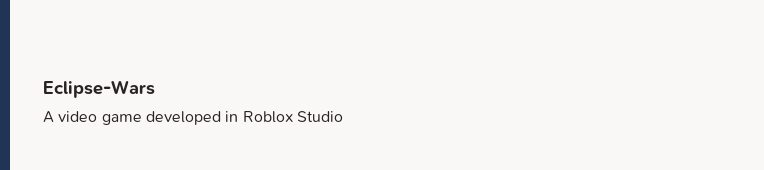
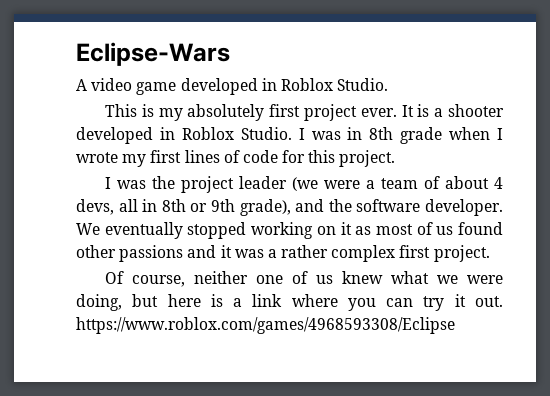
- A video game developed in Roblox Studio
+ A video game developed in Roblox Studio.
+ This is my absolutely first project ever. It is a shooter developed in Roblox Studio. I was in 8th grade when I wrote my first lines of code for this project.
+ I was the project leader (we were a team of about 4 devs, all in 8th or 9th grade), and the software developer. We eventually stopped working on it as most of us found other passions and it was a rather complex first project.
+ Of course, neither one of us knew what we were doing, but here is a link where you can try it out. https://www.roblox.com/games/4968593308/Eclipse

